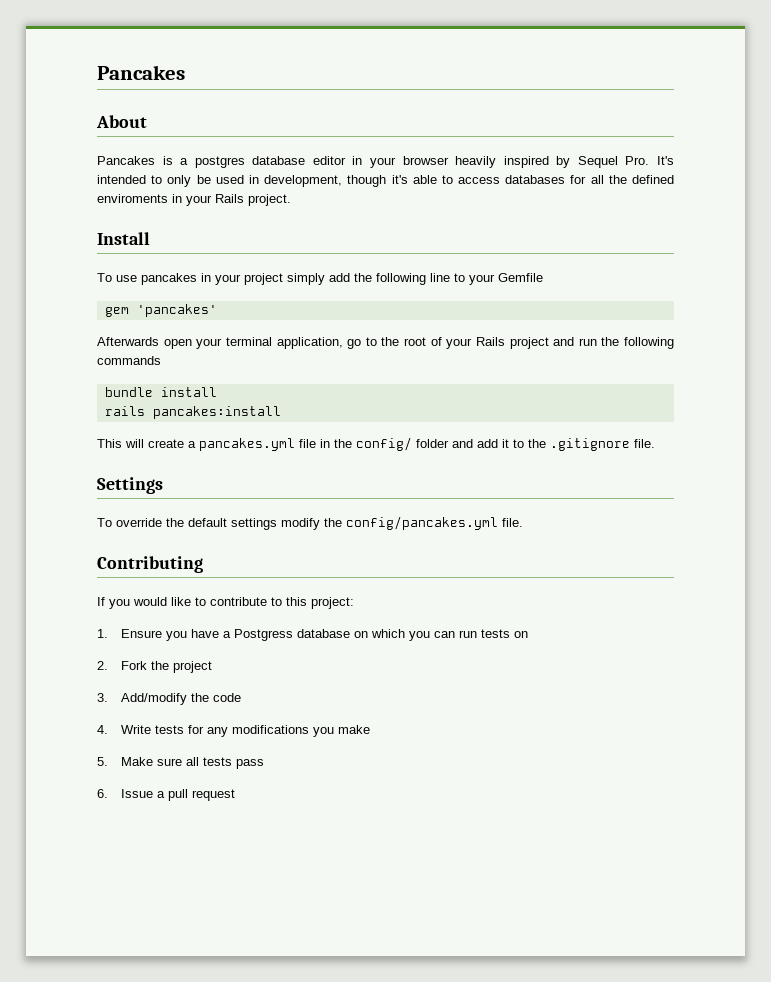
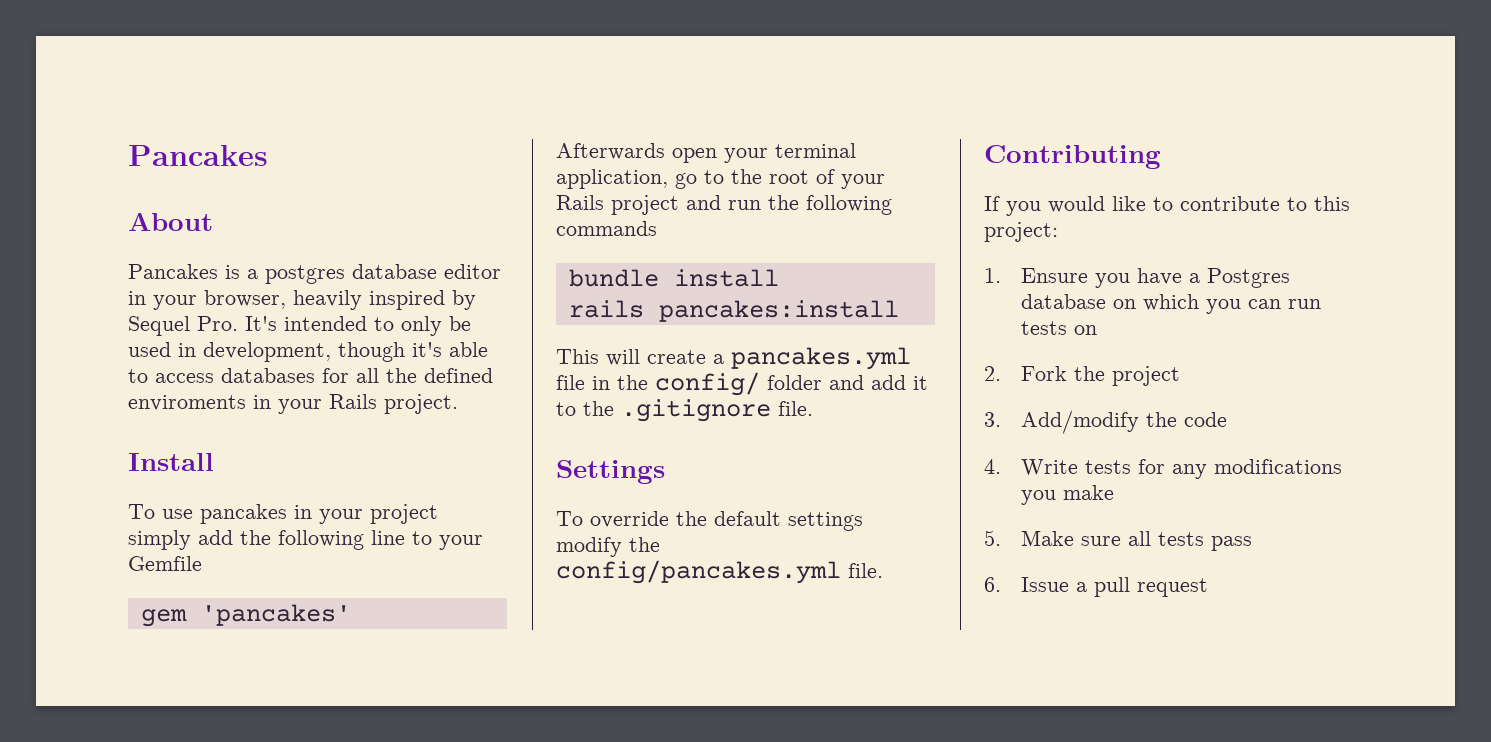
- Pancakes is a postgres database editor in your browser heavily inspired by Sequel Pro. It's intended to only be used in development, though it's able to access databases for all the defined enviroments in your Rails project.
+ Pancakes is a postgres database editor in your browser, heavily inspired by Sequel Pro. It's intended to only be used in development, though it's able to access databases for all the defined enviroments in your Rails project.
- 1. Ensure you have a Postgress database on which you can run tests on
+ 1. Ensure you have a Postgres database on which you can run tests on

